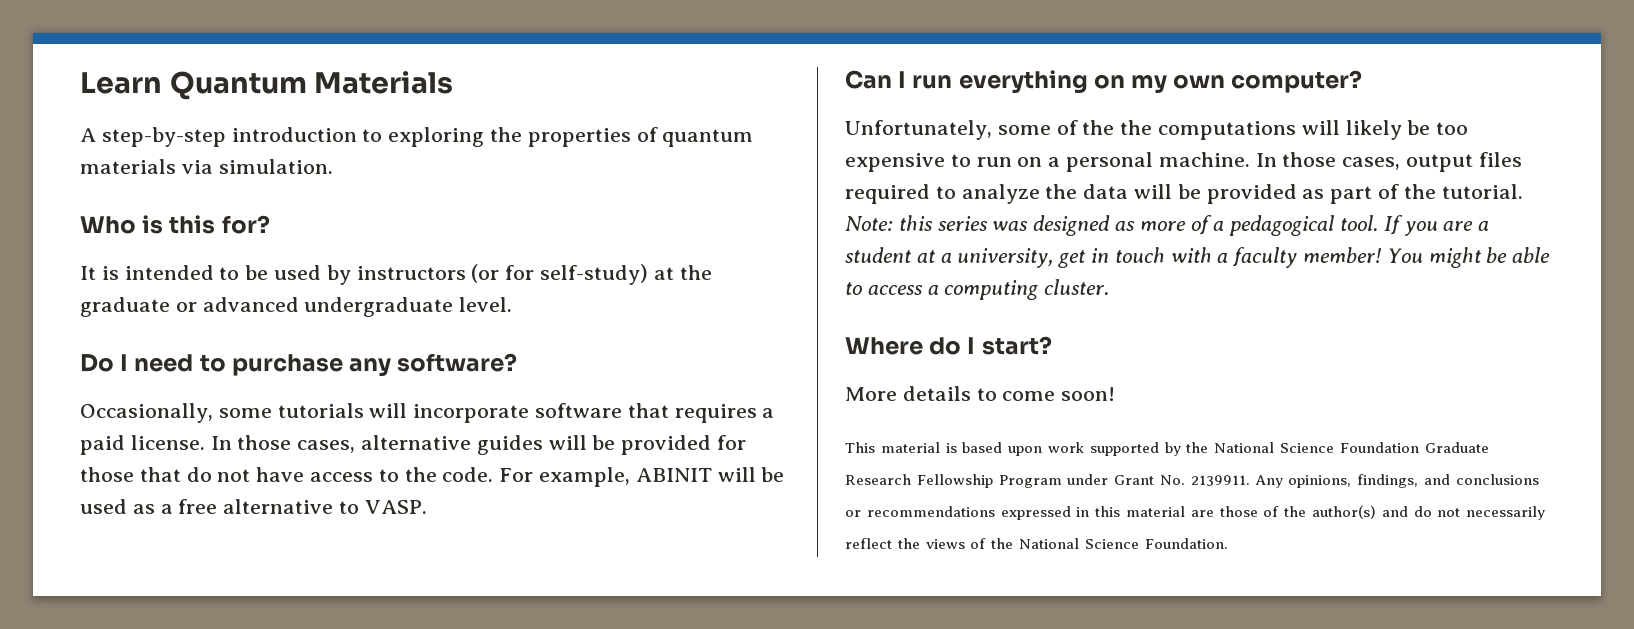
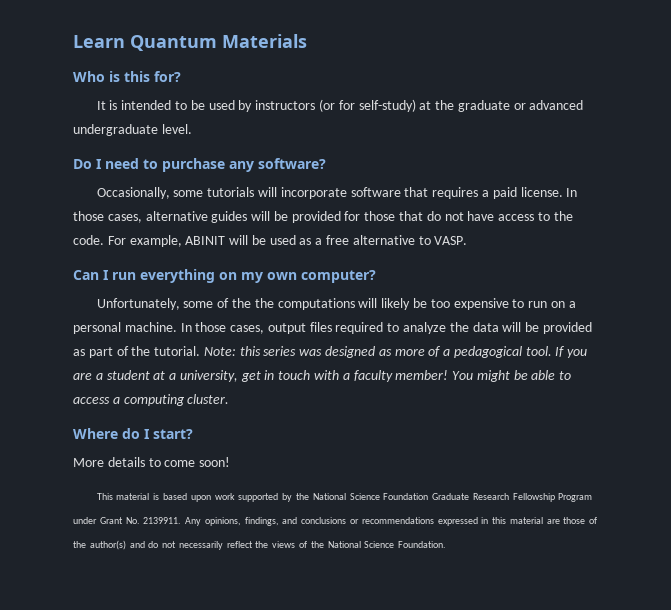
- A step-by-step introduction to exploring the properties of quantum materials via simulation.

